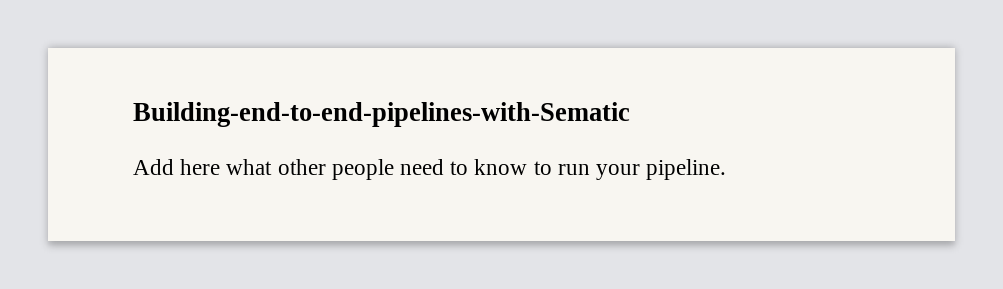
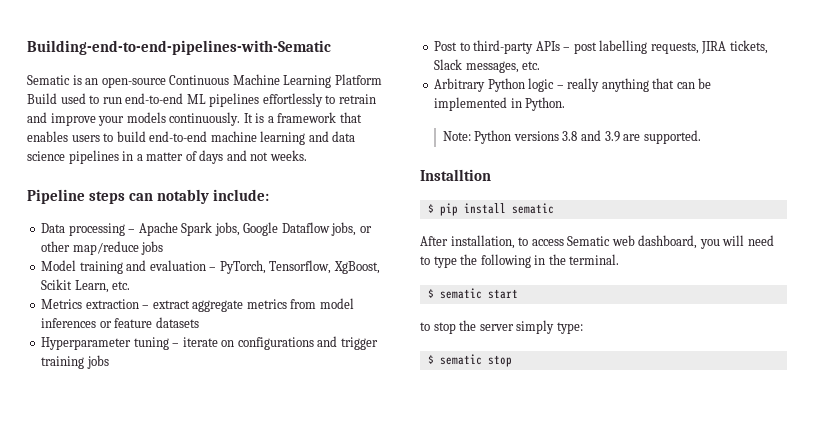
- Add here what other people need to know to run your pipeline.
+ Sematic is an open-source Continuous Machine Learning Platform Build used to run end-to-end ML pipelines effortlessly to retrain and improve your models continuously. It is a framework that enables users to build end-to-end machine learning and data science pipelines in a matter of days and not weeks.
+ Pipeline steps can notably include:
+ Data processing – Apache Spark jobs, Google Dataflow jobs, or other map/reduce jobs
+ Model training and evaluation – PyTorch, Tensorflow, XgBoost, Scikit Learn, etc.
+ Metrics extraction – extract aggregate metrics from model inferences or feature datasets
+ Hyperparameter tuning – iterate on configurations and trigger training jobs
+ Post to third-party APIs – post labelling requests, JIRA tickets, Slack messages, etc.
+ Arbitrary Python logic – really anything that can be implemented in Python.
+ Note: Python versions 3.8 and 3.9 are supported.
+ Installtion
+ $ pip install sematic
+ After installation, to access Sematic web dashboard, you will need to type the following in the terminal.
+ $ sematic start
+ to stop the server simply type:
+ $ sematic stop

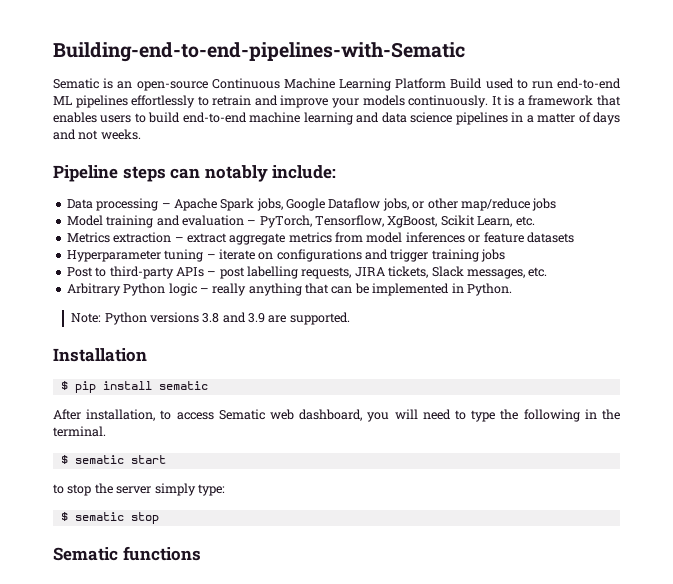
- Installtion
+ Installation
+ Sematic functions

